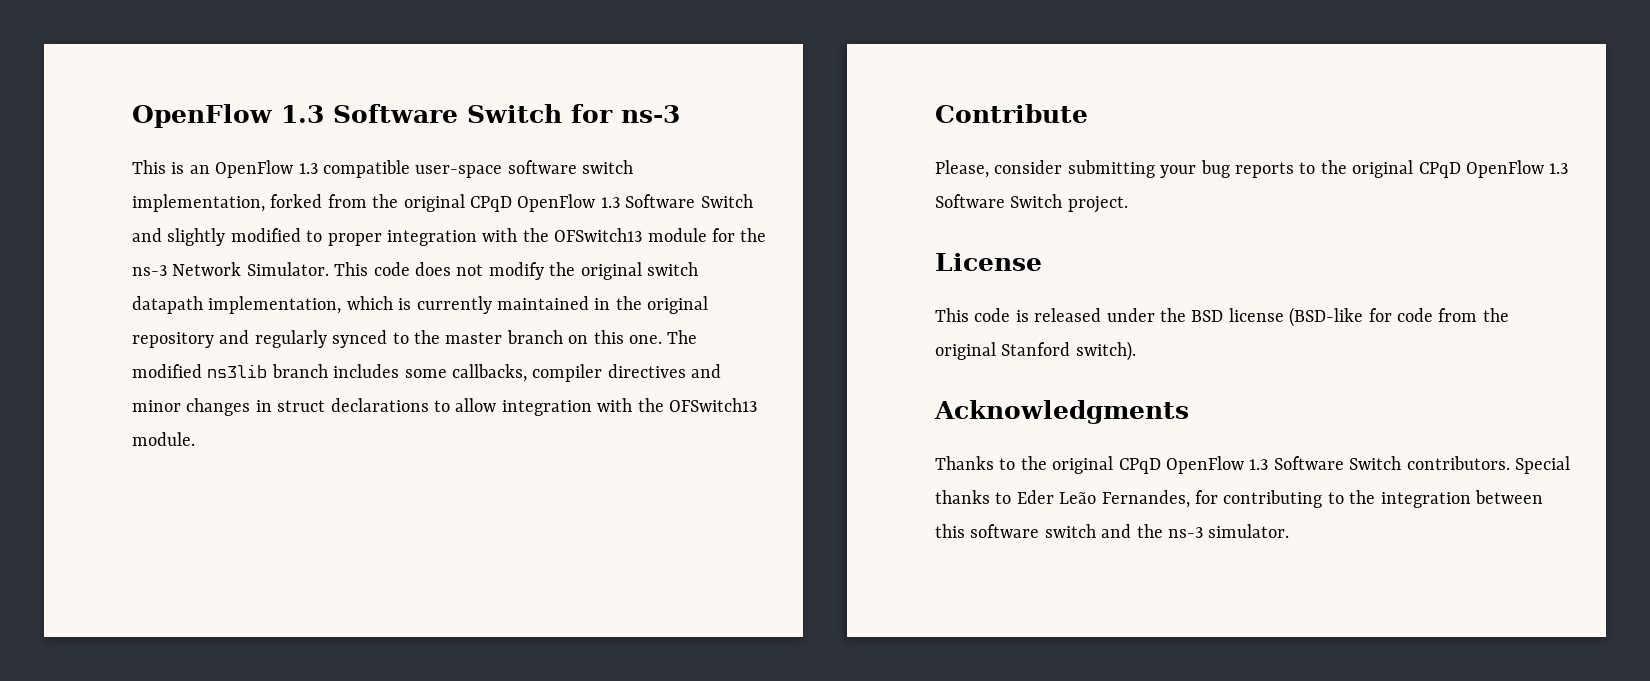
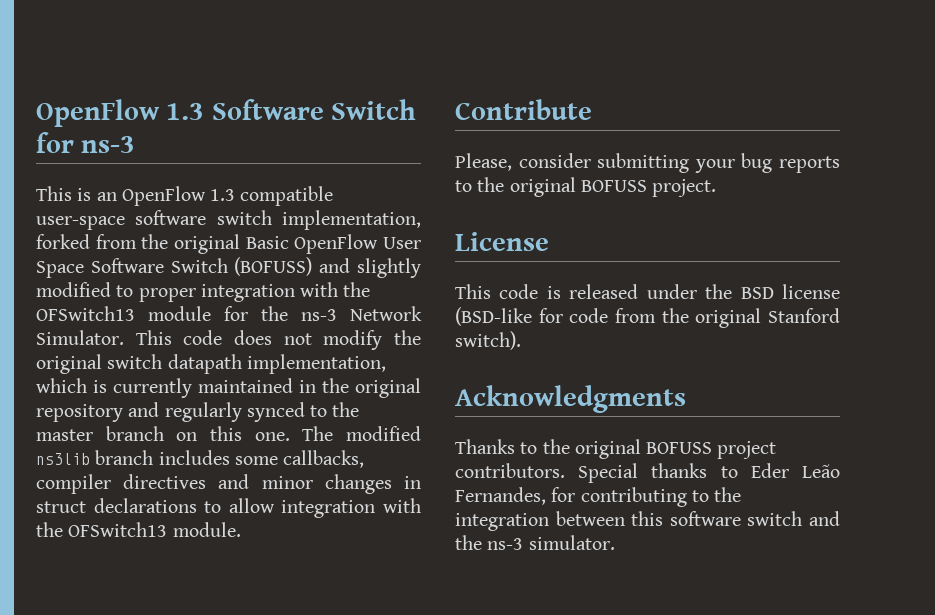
- This is an OpenFlow 1.3 compatible user-space software switch implementation, forked from the original CPqD OpenFlow 1.3 Software Switch and slightly modified to proper integration with the OFSwitch13 module for the ns-3 Network Simulator.
+ This is an OpenFlow 1.3 compatible user-space software switch implementation, forked from the original Basic OpenFlow User Space Software Switch (BOFUSS) and slightly modified to proper integration with the OFSwitch13 module for the ns-3 Network Simulator.
- Please, consider submitting your bug reports to the original CPqD OpenFlow 1.3 Software Switch project.
+ Please, consider submitting your bug reports to the original BOFUSS project.
- Thanks to the original CPqD OpenFlow 1.3 Software Switch contributors.
+ Thanks to the original BOFUSS project contributors.

